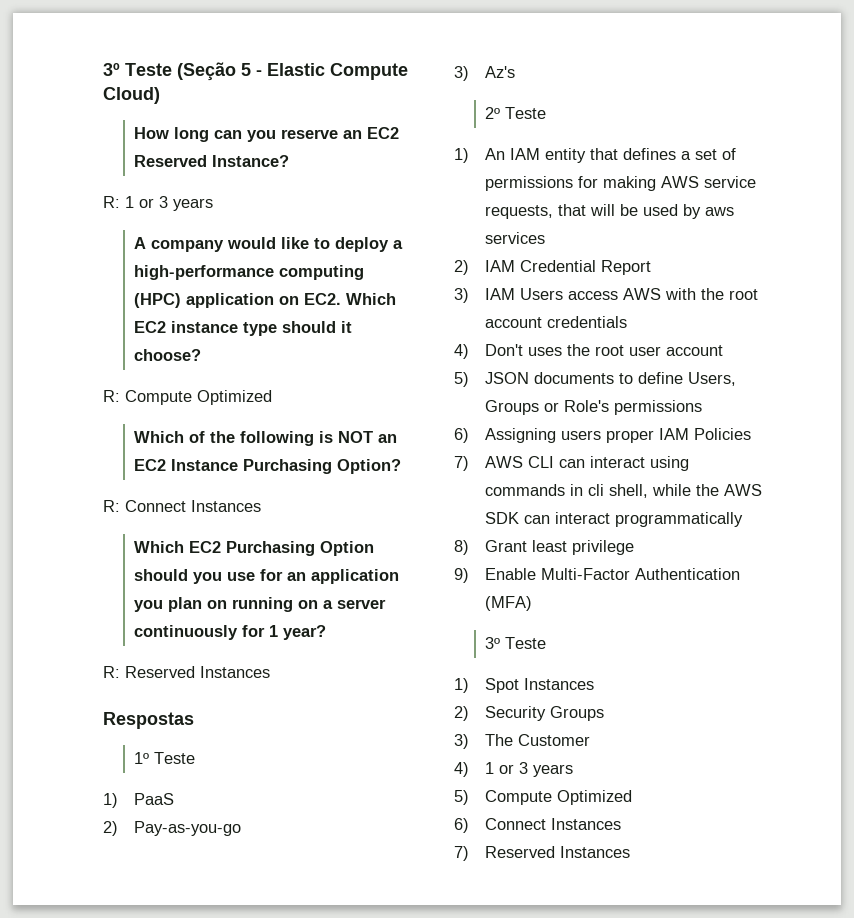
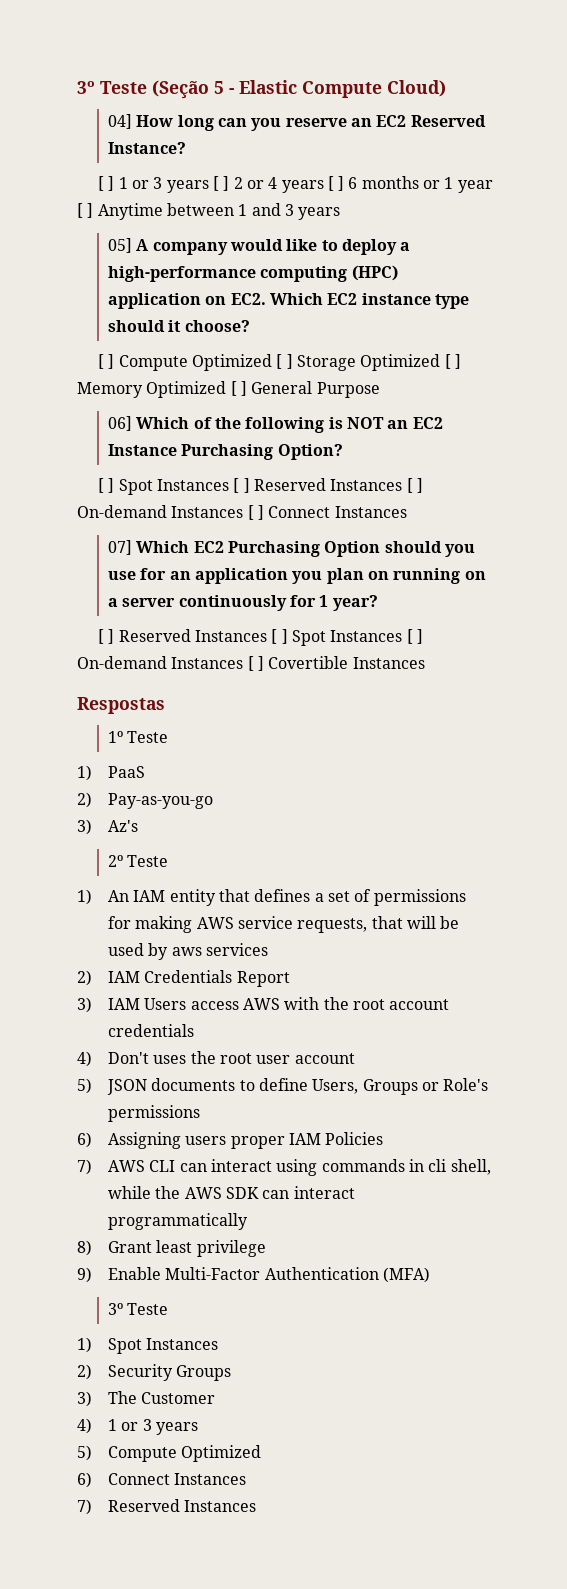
- How long can you reserve an EC2 Reserved Instance?
+ 04] How long can you reserve an EC2 Reserved Instance?
- R: 1 or 3 years
- A company would like to deploy a high-performance computing (HPC) application on EC2. Which EC2 instance type should it choose?
+ [ ] 1 or 3 years [ ] 2 or 4 years [ ] 6 months or 1 year [ ] Anytime between 1 and 3 years
+ 05] A company would like to deploy a high-performance computing (HPC) application on EC2. Which EC2 instance type should it choose?
- R: Compute Optimized
- Which of the following is NOT an EC2 Instance Purchasing Option?
+ [ ] Compute Optimized [ ] Storage Optimized [ ] Memory Optimized [ ] General Purpose
+ 06] Which of the following is NOT an EC2 Instance Purchasing Option?
- R: Connect Instances
- Which EC2 Purchasing Option should you use for an application you plan on running on a server continuously for 1 year?
+ [ ] Spot Instances [ ] Reserved Instances [ ] On-demand Instances [ ] Connect Instances
+ 07] Which EC2 Purchasing Option should you use for an application you plan on running on a server continuously for 1 year?
- R: Reserved Instances
+ [ ] Reserved Instances [ ] Spot Instances [ ] On-demand Instances [ ] Covertible Instances
- 2) IAM Credential Report
+ 2) IAM Credentials Report

